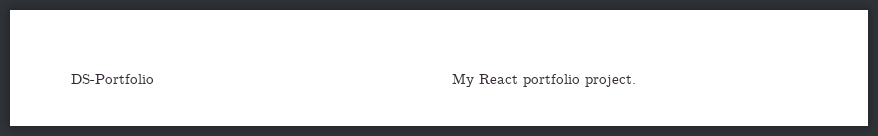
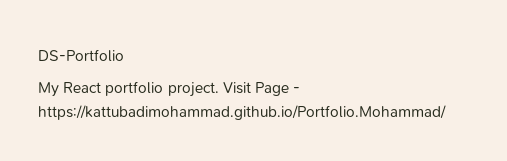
+ Visit Page - https://kattubadimohammad.github.io/Portfolio.Mohammad/

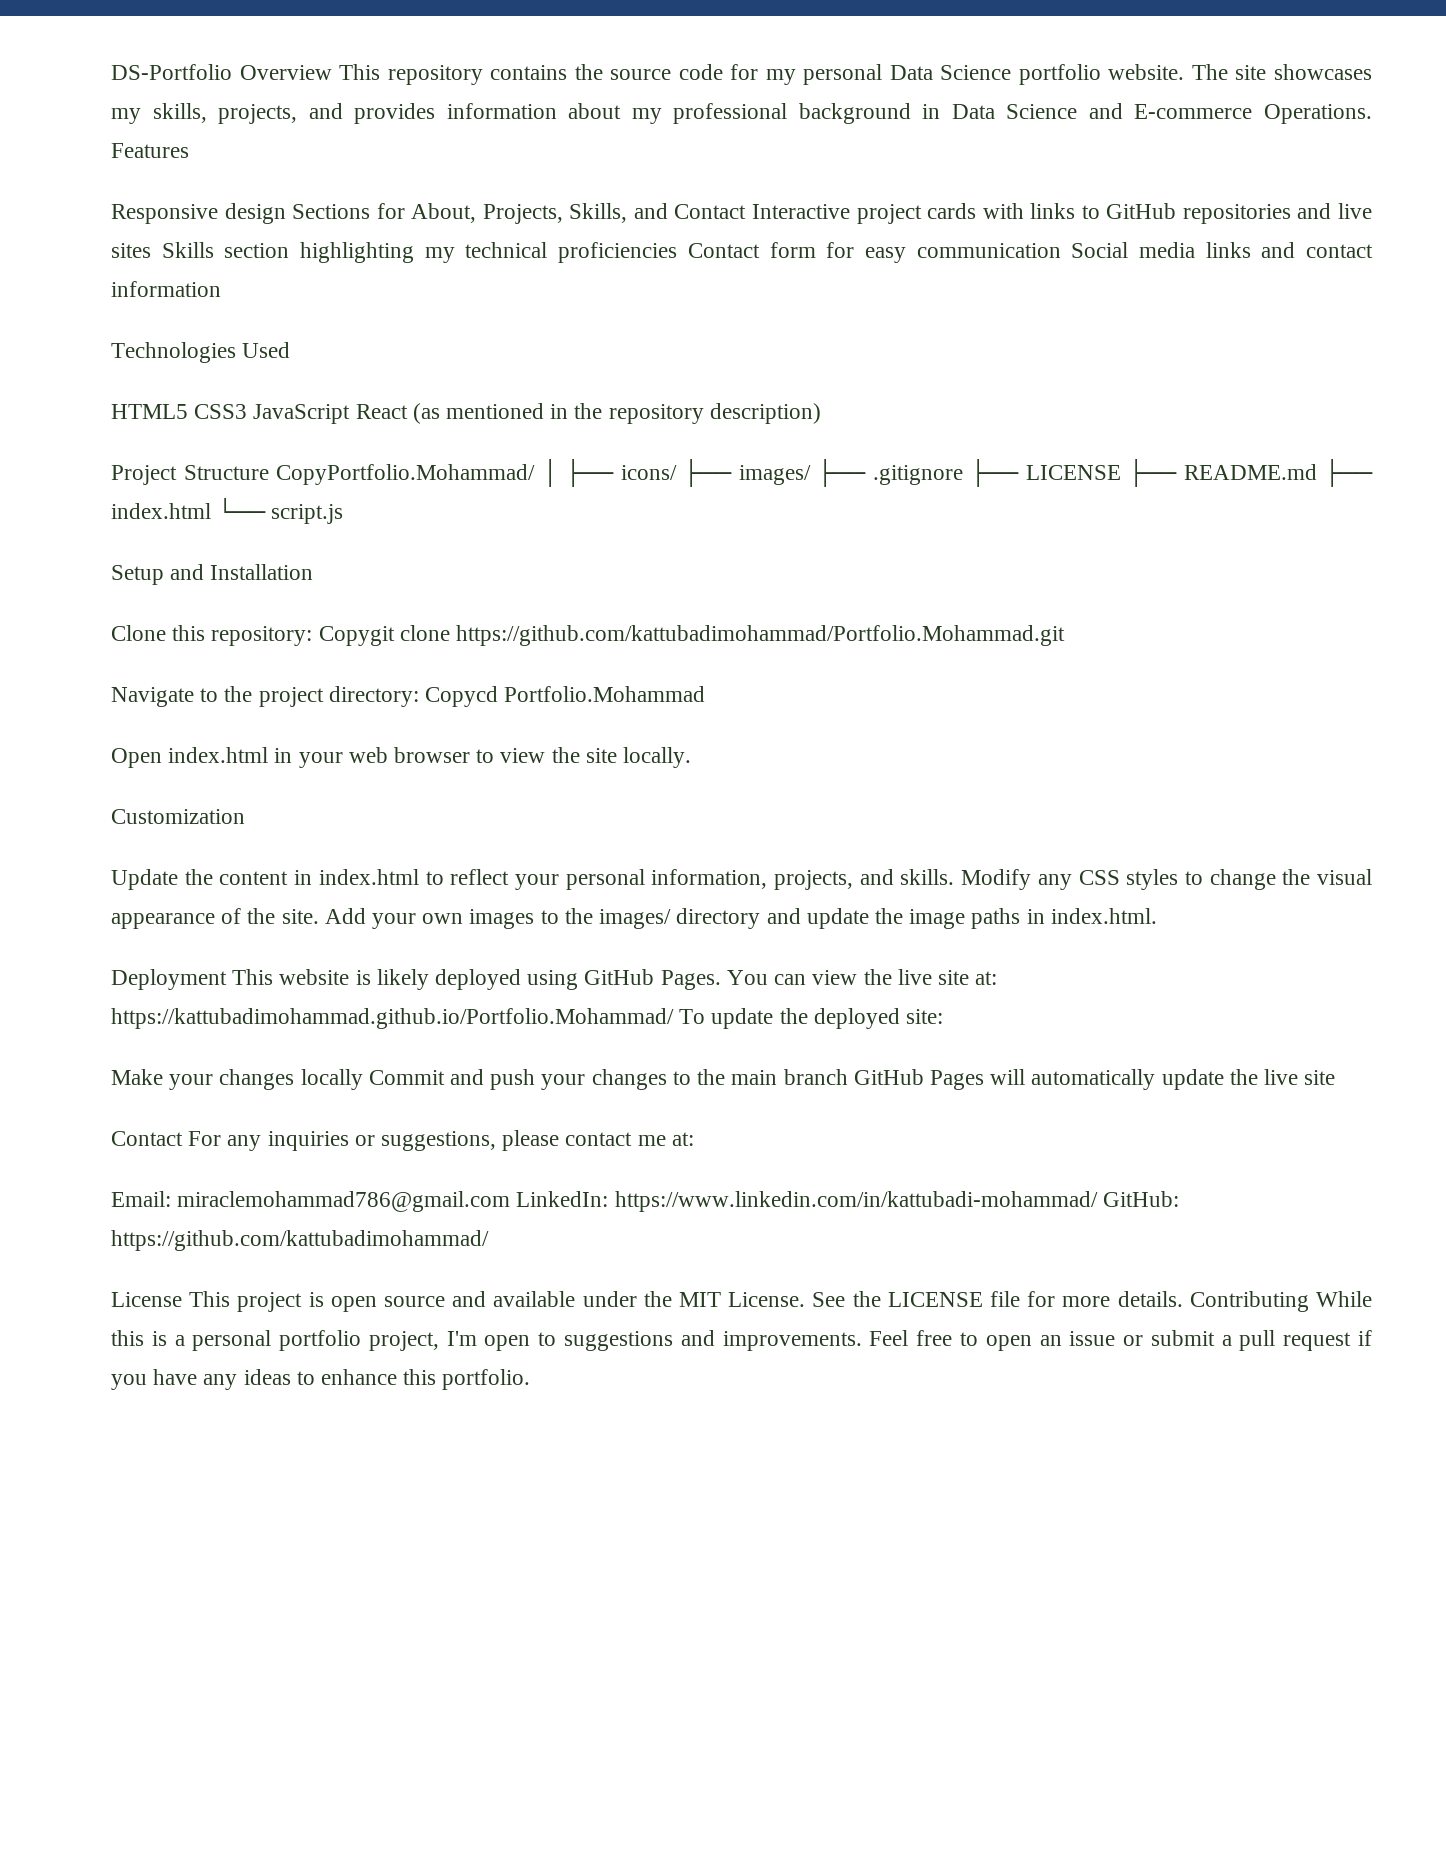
- DS-Portfolio
- My React portfolio project. Visit Page - https://kattubadimohammad.github.io/Portfolio.Mohammad/
+ DS-Portfolio Overview This repository contains the source code for my personal Data Science portfolio website. The site showcases my skills, projects, and provides information about my professional background in Data Science and E-commerce Operations. Features
+ Responsive design Sections for About, Projects, Skills, and Contact Interactive project cards with links to GitHub repositories and live sites Skills section highlighting my technical proficiencies Contact form for easy communication Social media links and contact information
+ Technologies Used
+ HTML5 CSS3 JavaScript React (as mentioned in the repository description)
+ Project Structure CopyPortfolio.Mohammad/ │ ├── icons/ ├── images/ ├── .gitignore ├── LICENSE ├── README.md ├── index.html └── script.js
+ Setup and Installation
+ Clone this repository: Copygit clone https://github.com/kattubadimohammad/Portfolio.Mohammad.git
+ Navigate to the project directory: Copycd Portfolio.Mohammad
+ Open index.html in your web browser to view the site locally.
+ Customization
+ Update the content in index.html to reflect your personal information, projects, and skills. Modify any CSS styles to change the visual appearance of the site. Add your own images to the images/ directory and update the image paths in index.html.
+ Deployment This website is likely deployed using GitHub Pages. You can view the live site at: https://kattubadimohammad.github.io/Portfolio.Mohammad/ To update the deployed site:
+ Make your changes locally Commit and push your changes to the main branch GitHub Pages will automatically update the live site
+ Contact For any inquiries or suggestions, please contact me at:
+ Email: miraclemohammad786@gmail.com LinkedIn: https://www.linkedin.com/in/kattubadi-mohammad/ GitHub: https://github.com/kattubadimohammad/
+ License This project is open source and available under the MIT License. See the LICENSE file for more details. Contributing While this is a personal portfolio project, I'm open to suggestions and improvements. Feel free to open an issue or submit a pull request if you have any ideas to enhance this portfolio.

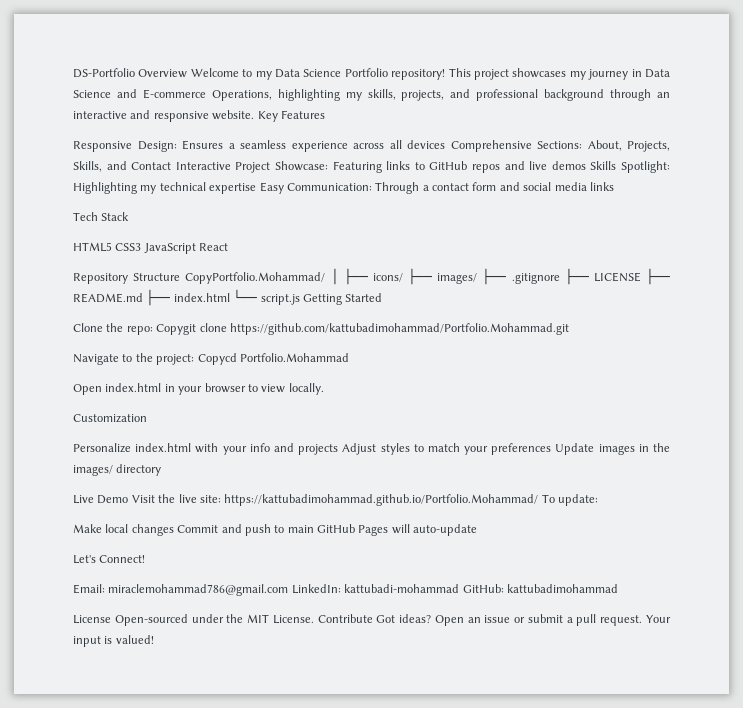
- DS-Portfolio Overview This repository contains the source code for my personal Data Science portfolio website. The site showcases my skills, projects, and provides information about my professional background in Data Science and E-commerce Operations. Features
- Responsive design Sections for About, Projects, Skills, and Contact Interactive project cards with links to GitHub repositories and live sites Skills section highlighting my technical proficiencies Contact form for easy communication Social media links and contact information
- Technologies Used
- HTML5 CSS3 JavaScript React (as mentioned in the repository description)
- Project Structure CopyPortfolio.Mohammad/ │ ├── icons/ ├── images/ ├── .gitignore ├── LICENSE ├── README.md ├── index.html └── script.js
- Setup and Installation
+ DS-Portfolio Overview Welcome to my Data Science Portfolio repository! This project showcases my journey in Data Science and E-commerce Operations, highlighting my skills, projects, and professional background through an interactive and responsive website. Key Features
+ Responsive Design: Ensures a seamless experience across all devices Comprehensive Sections: About, Projects, Skills, and Contact Interactive Project Showcase: Featuring links to GitHub repos and live demos Skills Spotlight: Highlighting my technical expertise Easy Communication: Through a contact form and social media links
+ Tech Stack
+ HTML5 CSS3 JavaScript React
+ Repository Structure CopyPortfolio.Mohammad/ │ ├── icons/ ├── images/ ├── .gitignore ├── LICENSE ├── README.md ├── index.html └── script.js Getting Started
- Clone this repository: Copygit clone https://github.com/kattubadimohammad/Portfolio.Mohammad.git
+ Clone the repo: Copygit clone https://github.com/kattubadimohammad/Portfolio.Mohammad.git
- Navigate to the project directory: Copycd Portfolio.Mohammad
+ Navigate to the project: Copycd Portfolio.Mohammad
- Open index.html in your web browser to view the site locally.
+ Open index.html in your browser to view locally.
- Update the content in index.html to reflect your personal information, projects, and skills. Modify any CSS styles to change the visual appearance of the site. Add your own images to the images/ directory and update the image paths in index.html.
- Deployment This website is likely deployed using GitHub Pages. You can view the live site at: https://kattubadimohammad.github.io/Portfolio.Mohammad/ To update the deployed site:
- Make your changes locally Commit and push your changes to the main branch GitHub Pages will automatically update the live site
- Contact For any inquiries or suggestions, please contact me at:
- Email: miraclemohammad786@gmail.com LinkedIn: https://www.linkedin.com/in/kattubadi-mohammad/ GitHub: https://github.com/kattubadimohammad/
- License This project is open source and available under the MIT License. See the LICENSE file for more details. Contributing While this is a personal portfolio project, I'm open to suggestions and improvements. Feel free to open an issue or submit a pull request if you have any ideas to enhance this portfolio.
+ Personalize index.html with your info and projects Adjust styles to match your preferences Update images in the images/ directory
+ Live Demo Visit the live site: https://kattubadimohammad.github.io/Portfolio.Mohammad/ To update:
+ Make local changes Commit and push to main GitHub Pages will auto-update
+ Let's Connect!
+ Email: miraclemohammad786@gmail.com LinkedIn: kattubadi-mohammad GitHub: kattubadimohammad
+ License Open-sourced under the MIT License. Contribute Got ideas? Open an issue or submit a pull request. Your input is valued!

